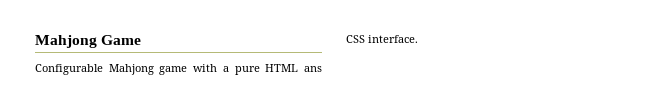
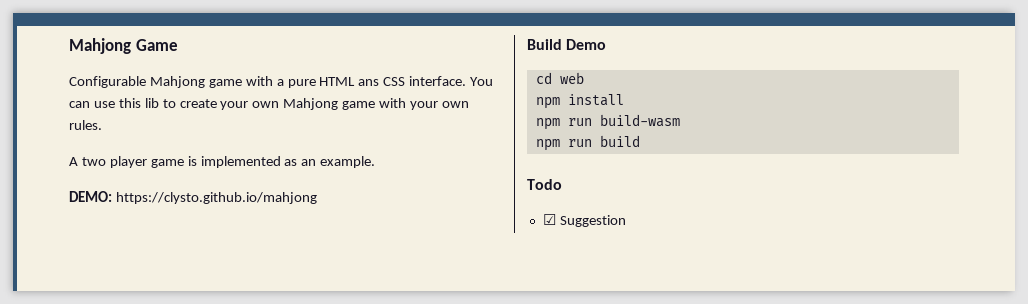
+ You can use this lib to create your own Mahjong game with your own rules.
+ A two player game is implemented as an example.
+ DEMO: https://clysto.github.io/mahjong
+ Build Demo
+ cd web
+ npm install
+ npm run build-wasm
+ npm run build
+ Todo
+ ☑ Suggestion

